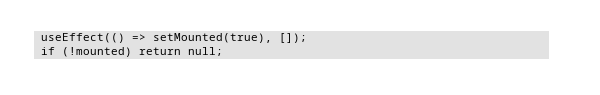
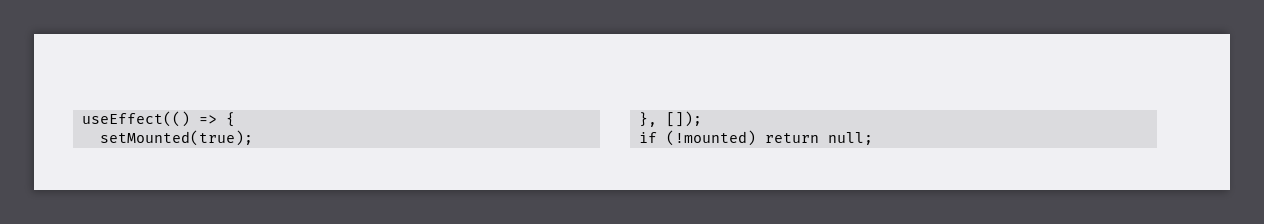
- useEffect(() => setMounted(true), []);
+ useEffect(() => {
+ setMounted(true);
+ }, []);

